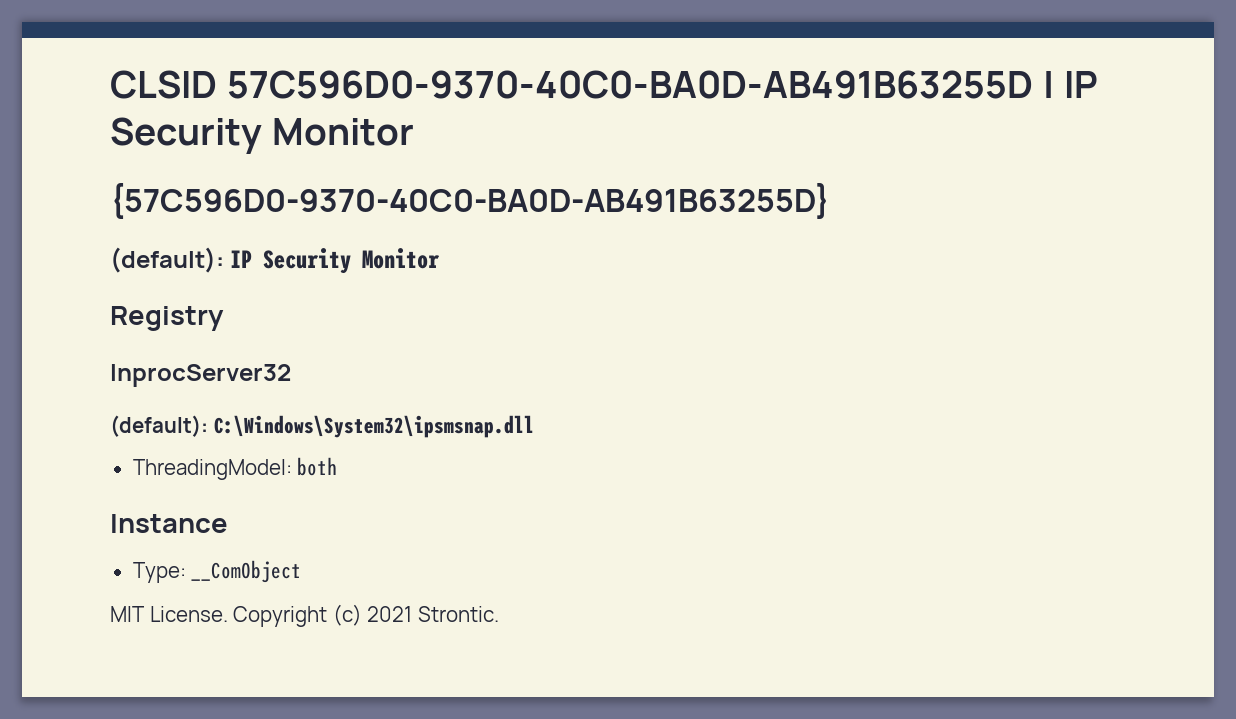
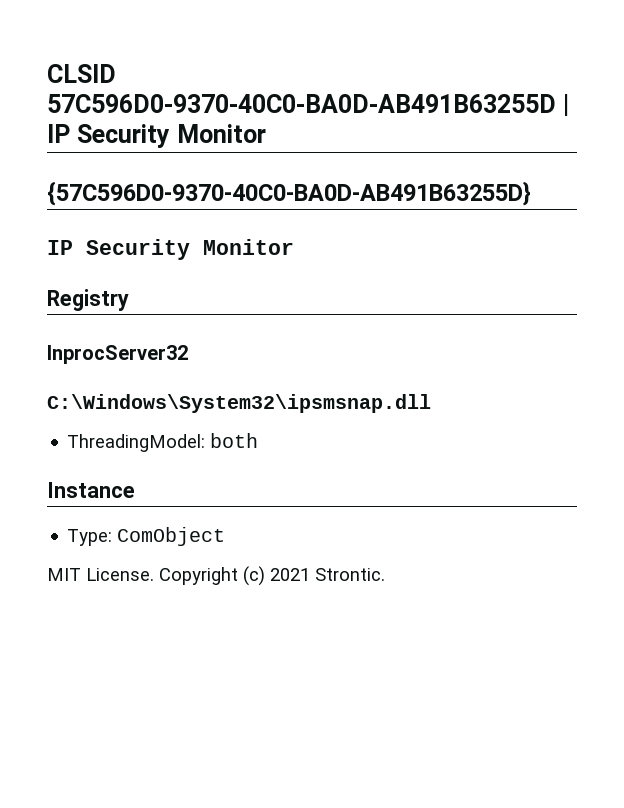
  {57C596D0-9370-40C0-BA0D-AB491B63255D}
- (default): IP Security Monitor
+ IP Security Monitor
- (default): C:\Windows\System32\ipsmsnap.dll
+ C:\Windows\System32\ipsmsnap.dll
- Type: __ComObject
+ Type: ComObject

